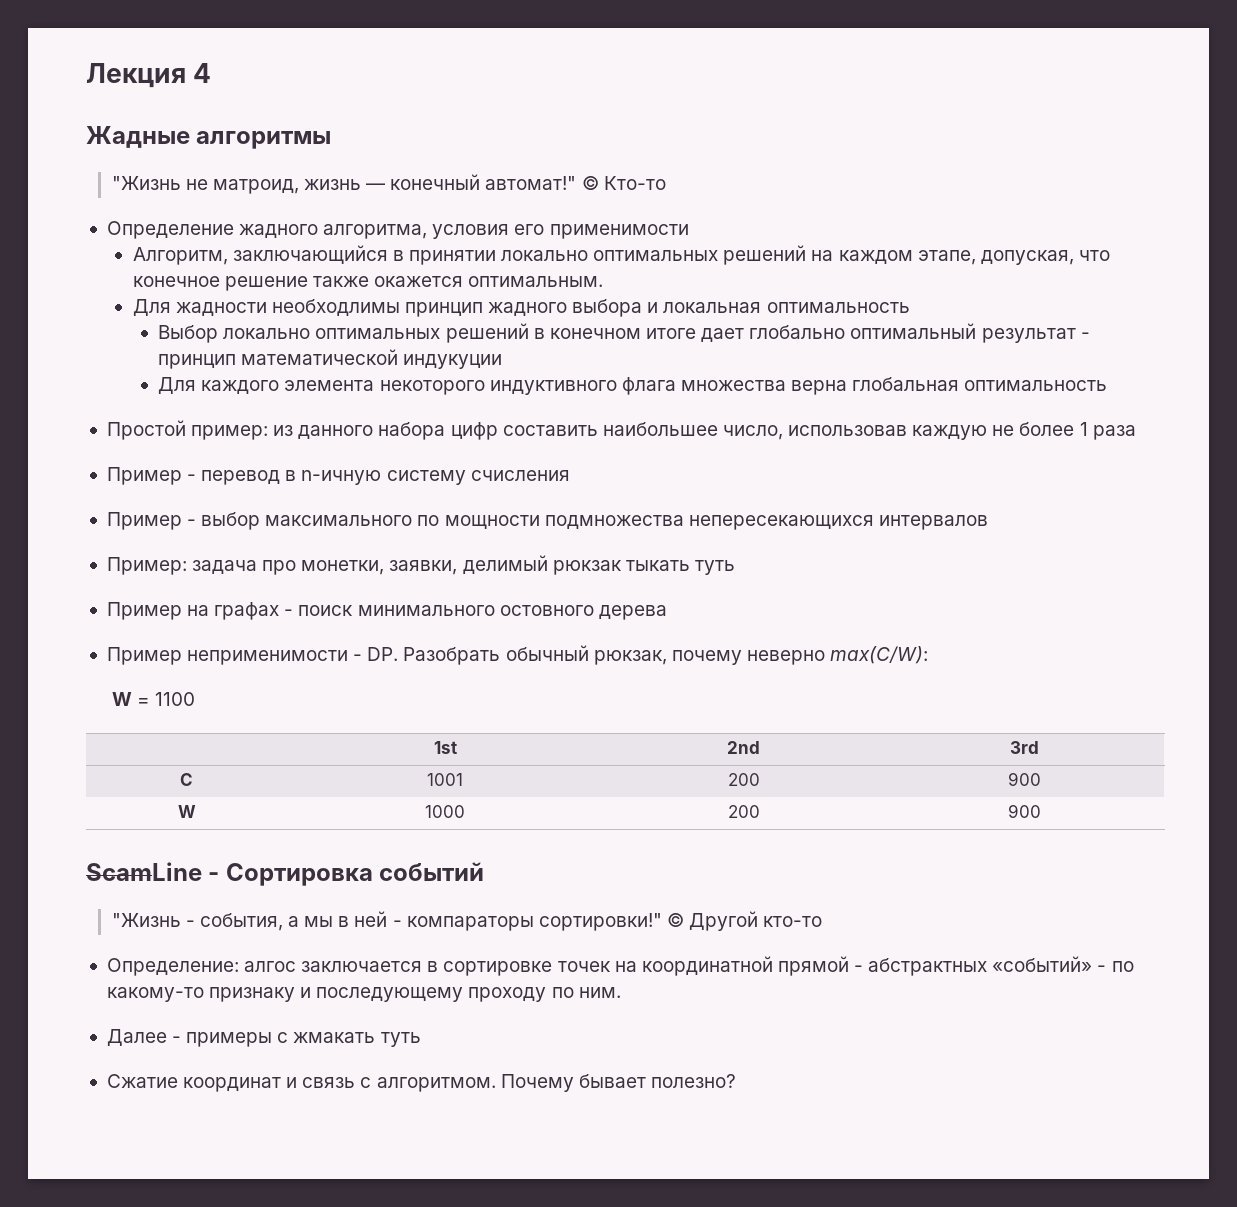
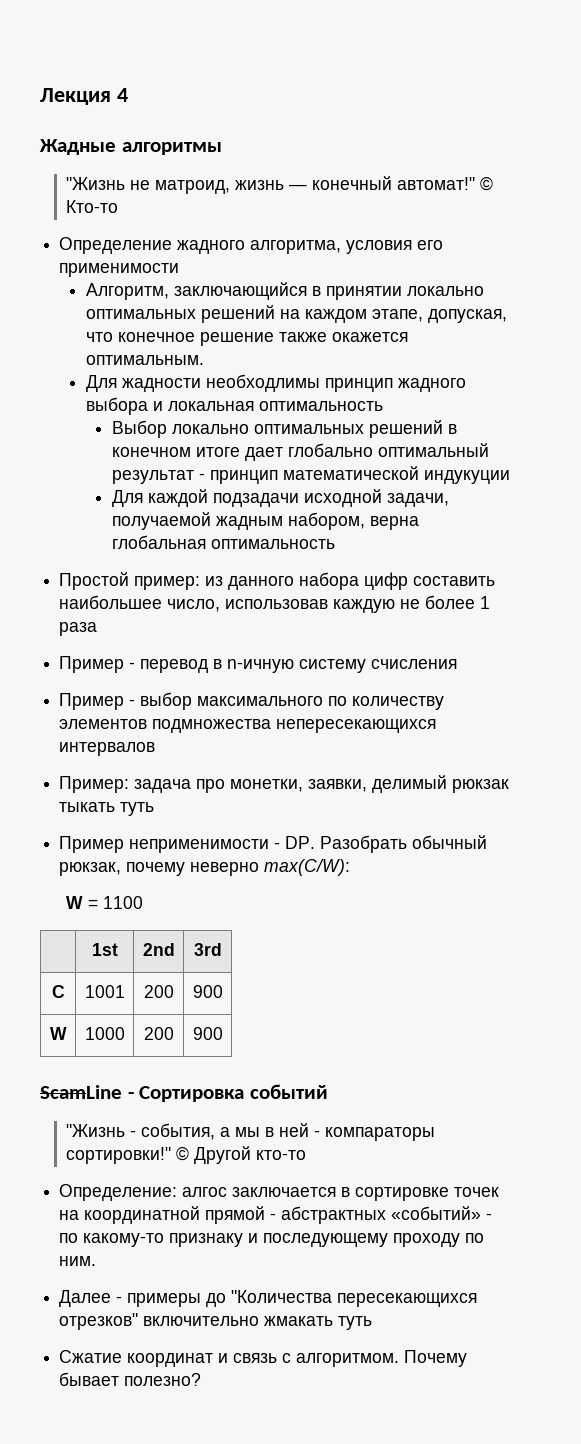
- Для каждого элемента некоторого индуктивного флага множества верна глобальная оптимальность
+ Для каждой подзадачи исходной задачи, получаемой жадным набором, верна глобальная оптимальность
- Пример - выбор максимального по мощности подмножества непересекающихся интервалов
+ Пример - выбор максимального по количеству элементов подмножества непересекающихся интервалов
- Пример на графах - поиск минимального остовного дерева
- Далее - примеры с жмакать туть
+ Далее - примеры до "Количества пересекающихся отрезков" включительно жмакать туть

